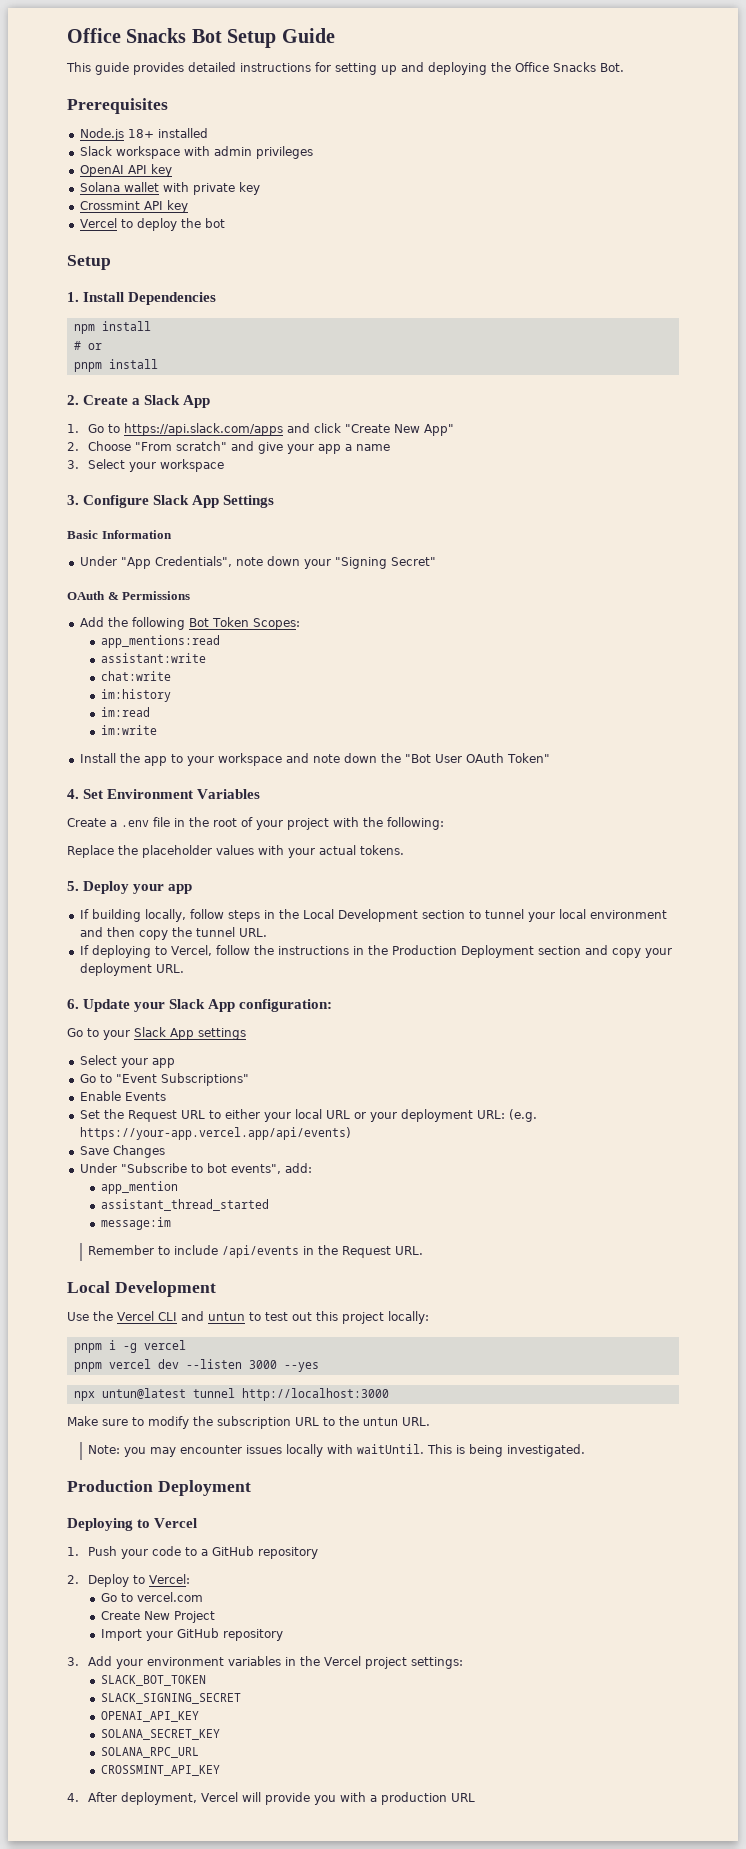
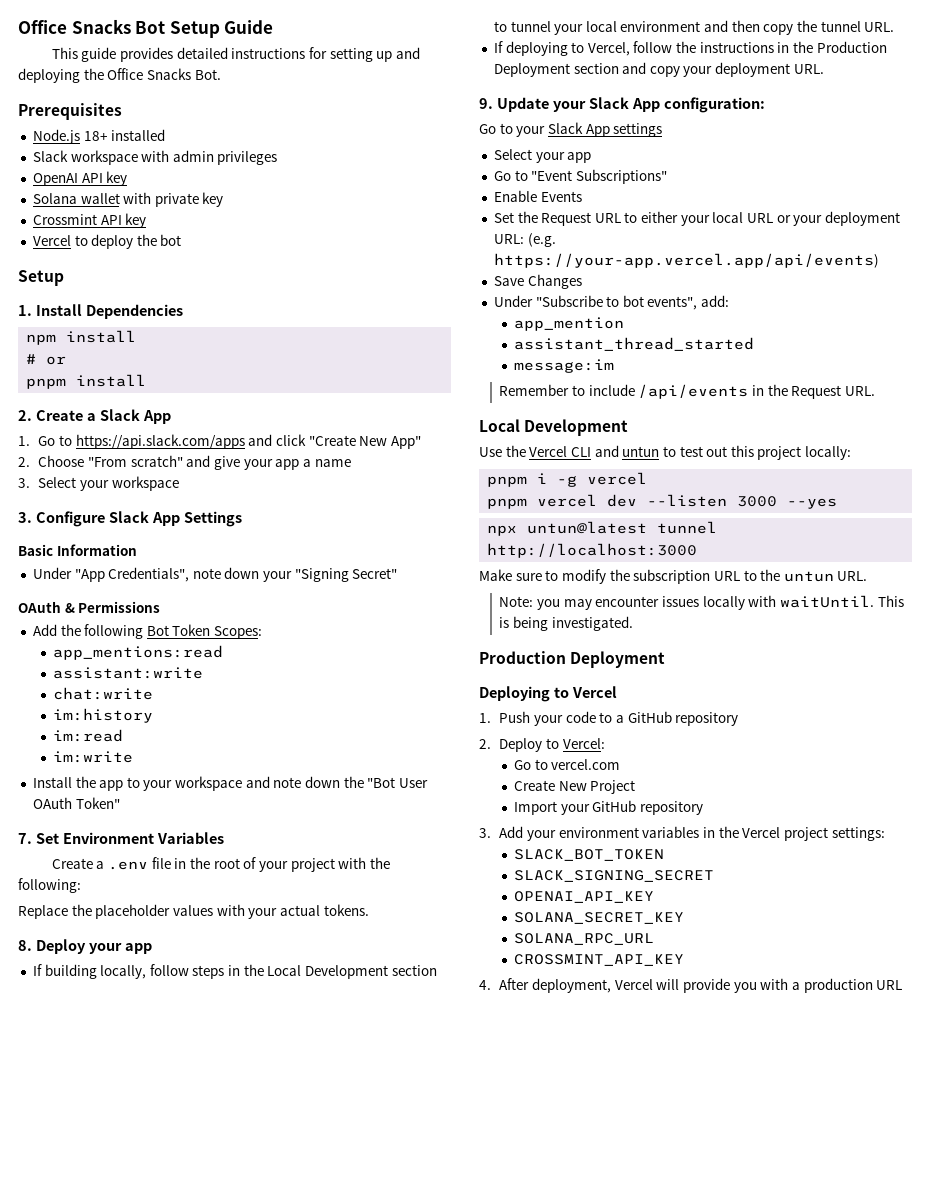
- 4. Set Environment Variables
+ 7. Set Environment Variables
- 5. Deploy your app
+ 8. Deploy your app
- 6. Update your Slack App configuration:
+ 9. Update your Slack App configuration:

